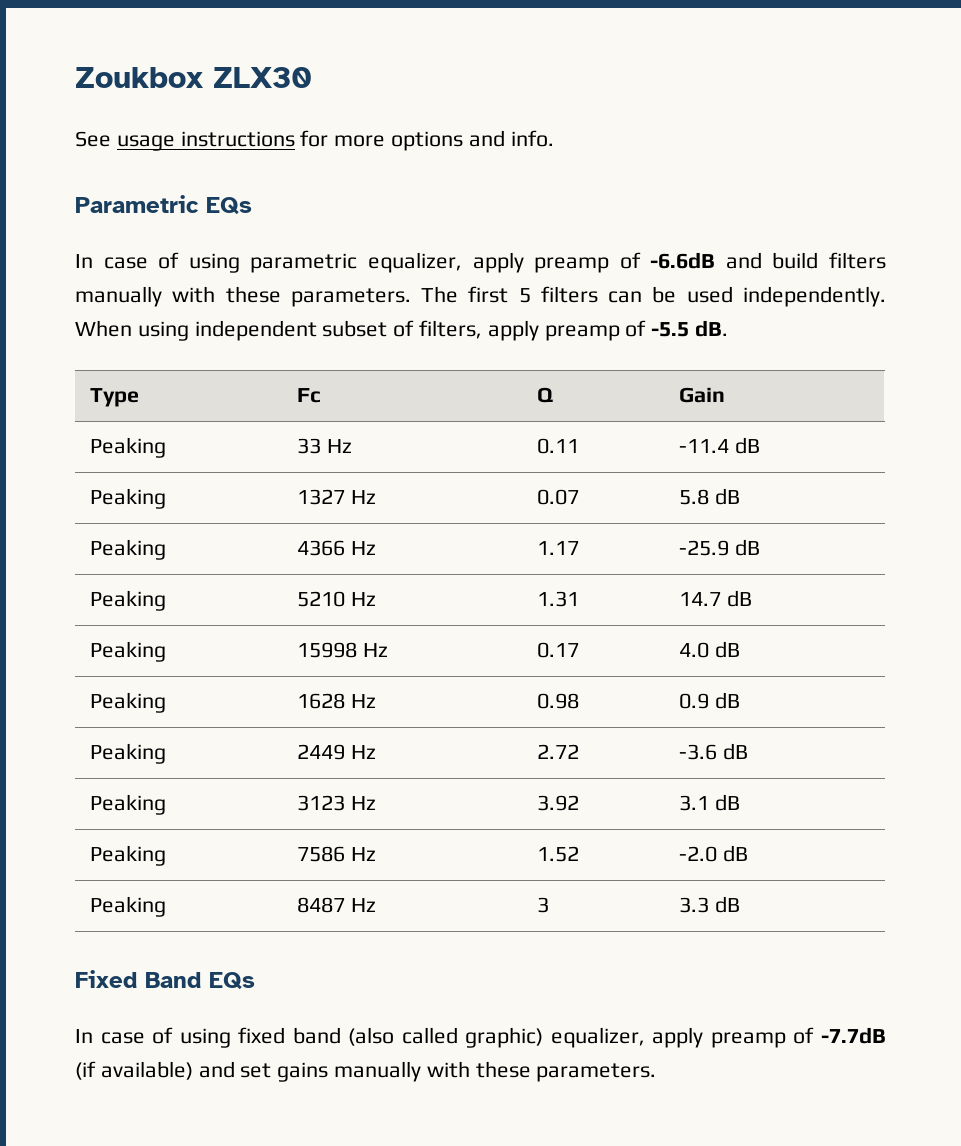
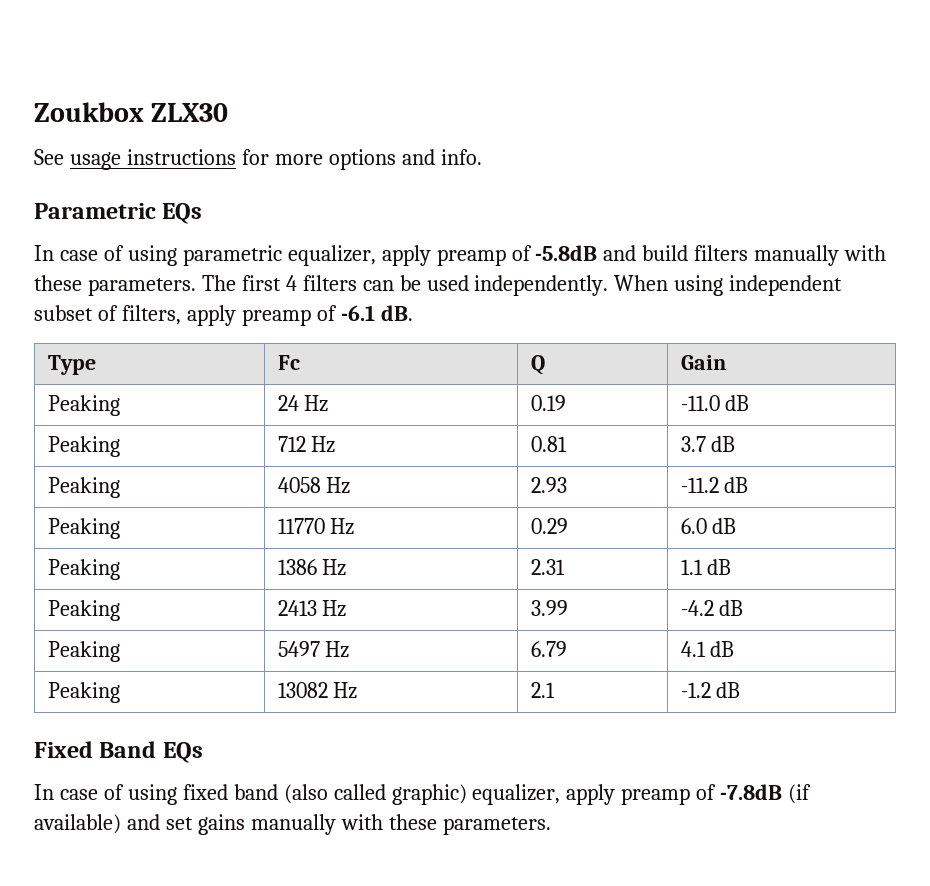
- In case of using parametric equalizer, apply preamp of -6.6dB and build filters manually with these parameters.
+ In case of using parametric equalizer, apply preamp of -5.8dB and build filters manually with these parameters.
- The first 5 filters can be used independently.
+ The first 4 filters can be used independently.
- When using independent subset of filters, apply preamp of -5.5 dB.
+ When using independent subset of filters, apply preamp of -6.1 dB.
- Peaking | 33 Hz | 0.11 | -11.4 dB
- Peaking | 1327 Hz | 0.07 | 5.8 dB
- Peaking | 4366 Hz | 1.17 | -25.9 dB
- Peaking | 5210 Hz | 1.31 | 14.7 dB
- Peaking | 15998 Hz | 0.17 | 4.0 dB
- Peaking | 1628 Hz | 0.98 | 0.9 dB
- Peaking | 2449 Hz | 2.72 | -3.6 dB
- Peaking | 3123 Hz | 3.92 | 3.1 dB
- Peaking | 7586 Hz | 1.52 | -2.0 dB
- Peaking | 8487 Hz | 3 | 3.3 dB
+ Peaking | 24 Hz | 0.19 | -11.0 dB
+ Peaking | 712 Hz | 0.81 | 3.7 dB
+ Peaking | 4058 Hz | 2.93 | -11.2 dB
+ Peaking | 11770 Hz | 0.29 | 6.0 dB
+ Peaking | 1386 Hz | 2.31 | 1.1 dB
+ Peaking | 2413 Hz | 3.99 | -4.2 dB
+ Peaking | 5497 Hz | 6.79 | 4.1 dB
+ Peaking | 13082 Hz | 2.1 | -1.2 dB
- In case of using fixed band (also called graphic) equalizer, apply preamp of -7.7dB (if available) and set gains manually with these parameters.
+ In case of using fixed band (also called graphic) equalizer, apply preamp of -7.8dB (if available) and set gains manually with these parameters.

